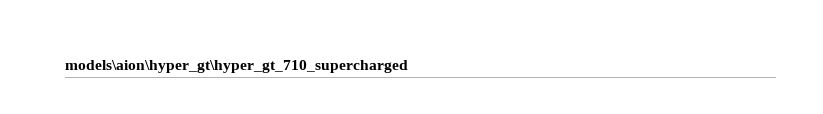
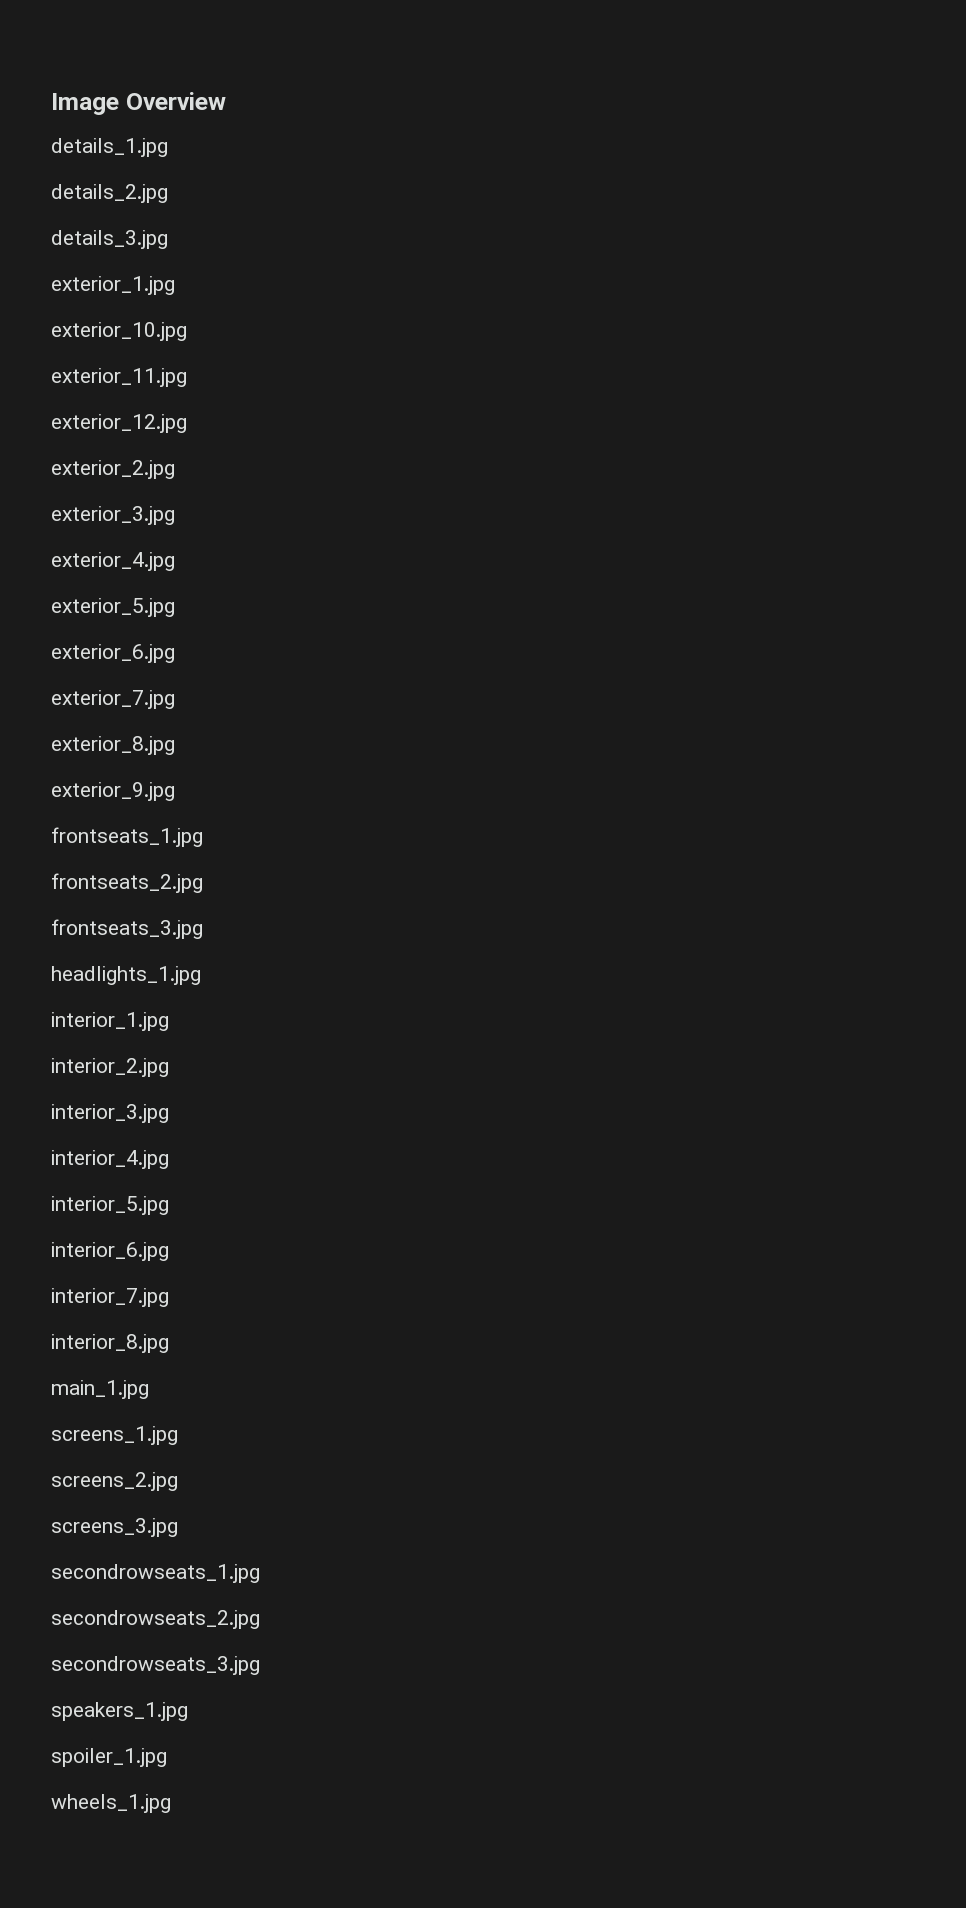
- models\aion\hyper_gt\hyper_gt_710_supercharged
+ Image Overview
+ details_1.jpg
+ details_2.jpg
+ details_3.jpg
+ exterior_1.jpg
+ exterior_10.jpg
+ exterior_11.jpg
+ exterior_12.jpg
+ exterior_2.jpg
+ exterior_3.jpg
+ exterior_4.jpg
+ exterior_5.jpg
+ exterior_6.jpg
+ exterior_7.jpg
+ exterior_8.jpg
+ exterior_9.jpg
+ frontseats_1.jpg
+ frontseats_2.jpg
+ frontseats_3.jpg
+ headlights_1.jpg
+ interior_1.jpg
+ interior_2.jpg
+ interior_3.jpg
+ interior_4.jpg
+ interior_5.jpg
+ interior_6.jpg
+ interior_7.jpg
+ interior_8.jpg
+ main_1.jpg
+ screens_1.jpg
+ screens_2.jpg
+ screens_3.jpg
+ secondrowseats_1.jpg
+ secondrowseats_2.jpg
+ secondrowseats_3.jpg
+ speakers_1.jpg
+ spoiler_1.jpg
+ wheels_1.jpg

